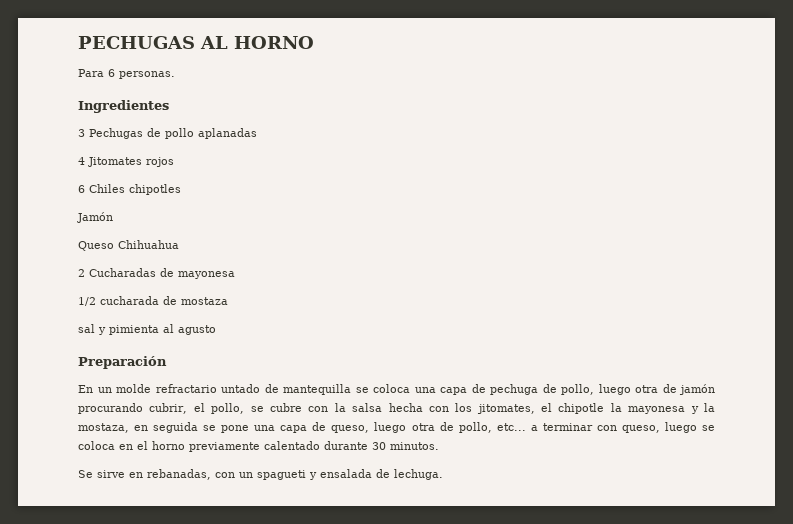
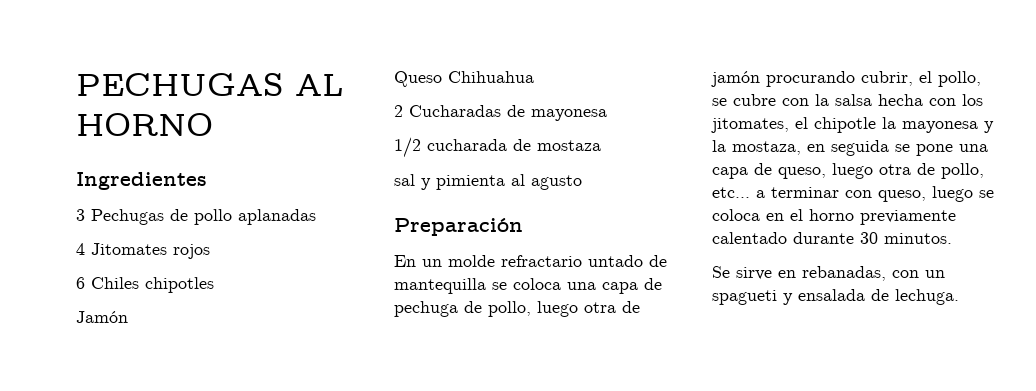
- Para 6 personas.

